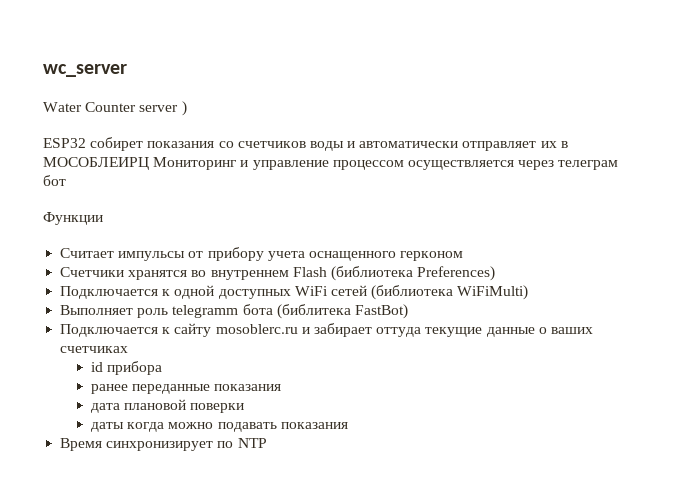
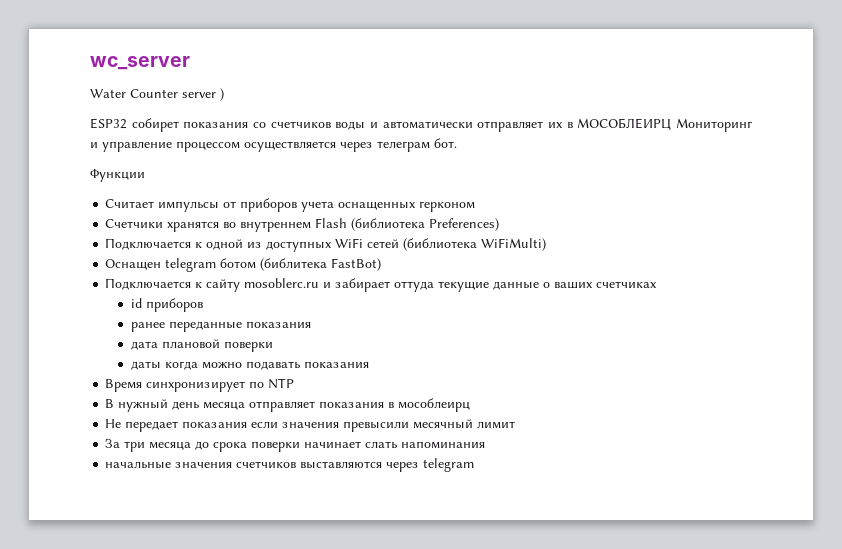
- ESP32 собирет показания со счетчиков воды и автоматически отправляет их в МОСОБЛЕИРЦ Мониторинг и управление процессом осуществляется через телеграм бот
+ ESP32 собирет показания со счетчиков воды и автоматически отправляет их в МОСОБЛЕИРЦ Мониторинг и управление процессом осуществляется через телеграм бот.
- Считает импульсы от прибору учета оснащенного герконом
+ Считает импульсы от приборов учета оснащенных герконом
- Подключается к одной доступных WiFi сетей (библиотека WiFiMulti)
+ Подключается к одной из доступных WiFi сетей (библиотека WiFiMulti)
- Выполняет роль telegramm бота (библитека FastBot)
+ Оснащен telegram ботом (библитека FastBot)
- id прибора
+ id приборов
+ В нужный день месяца отправляет показания в мособлеирц
+ Не передает показания если значения превысили месячный лимит
+ За три месяца до срока поверки начинает слать напоминания
+ начальные значения счетчиков выставляются через telegram

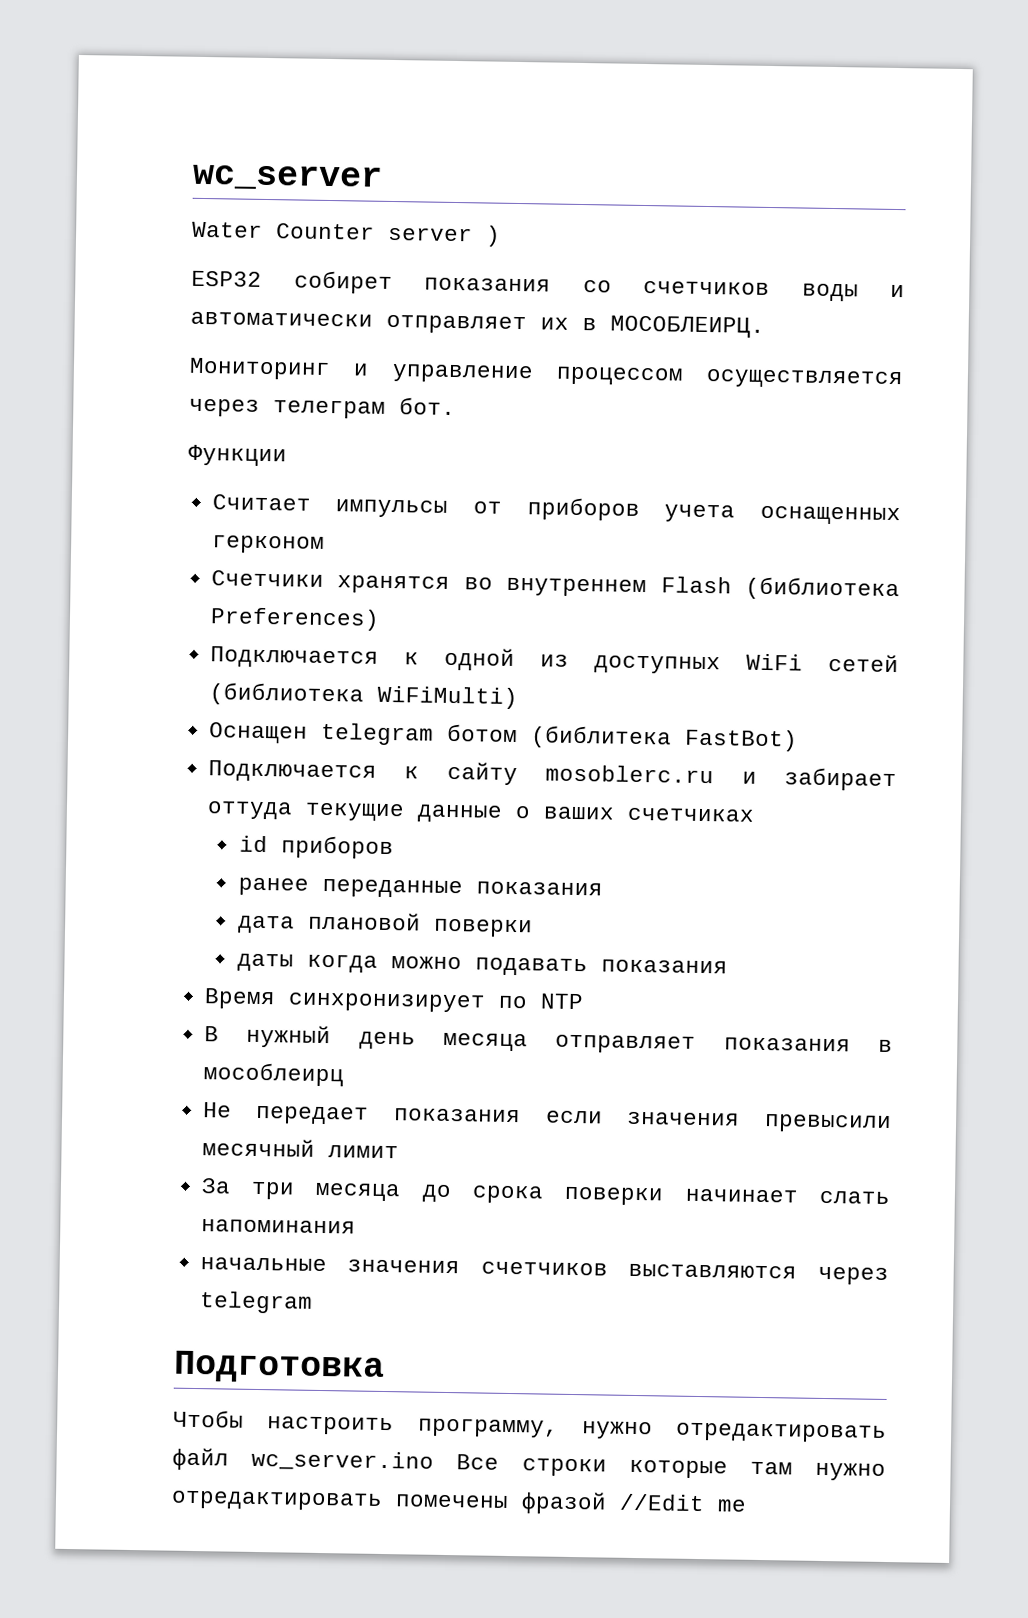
- ESP32 собирет показания со счетчиков воды и автоматически отправляет их в МОСОБЛЕИРЦ Мониторинг и управление процессом осуществляется через телеграм бот.
+ ESP32 собирет показания со счетчиков воды и автоматически отправляет их в МОСОБЛЕИРЦ.
+ Мониторинг и управление процессом осуществляется через телеграм бот.
+ Подготовка
+ Чтобы настроить программу, нужно отредактировать файл wc_server.ino Все строки которые там нужно отредактировать помечены фразой //Edit me

